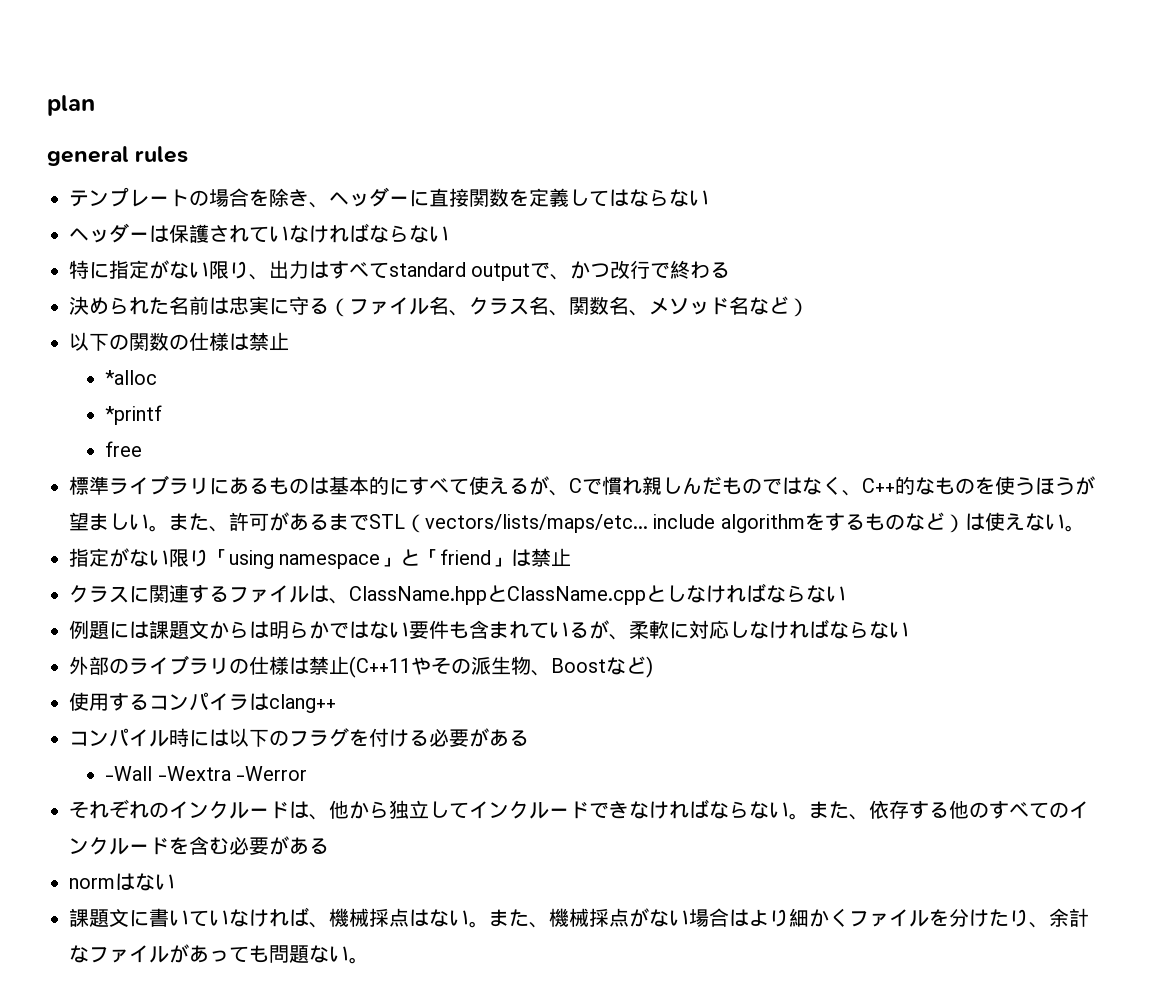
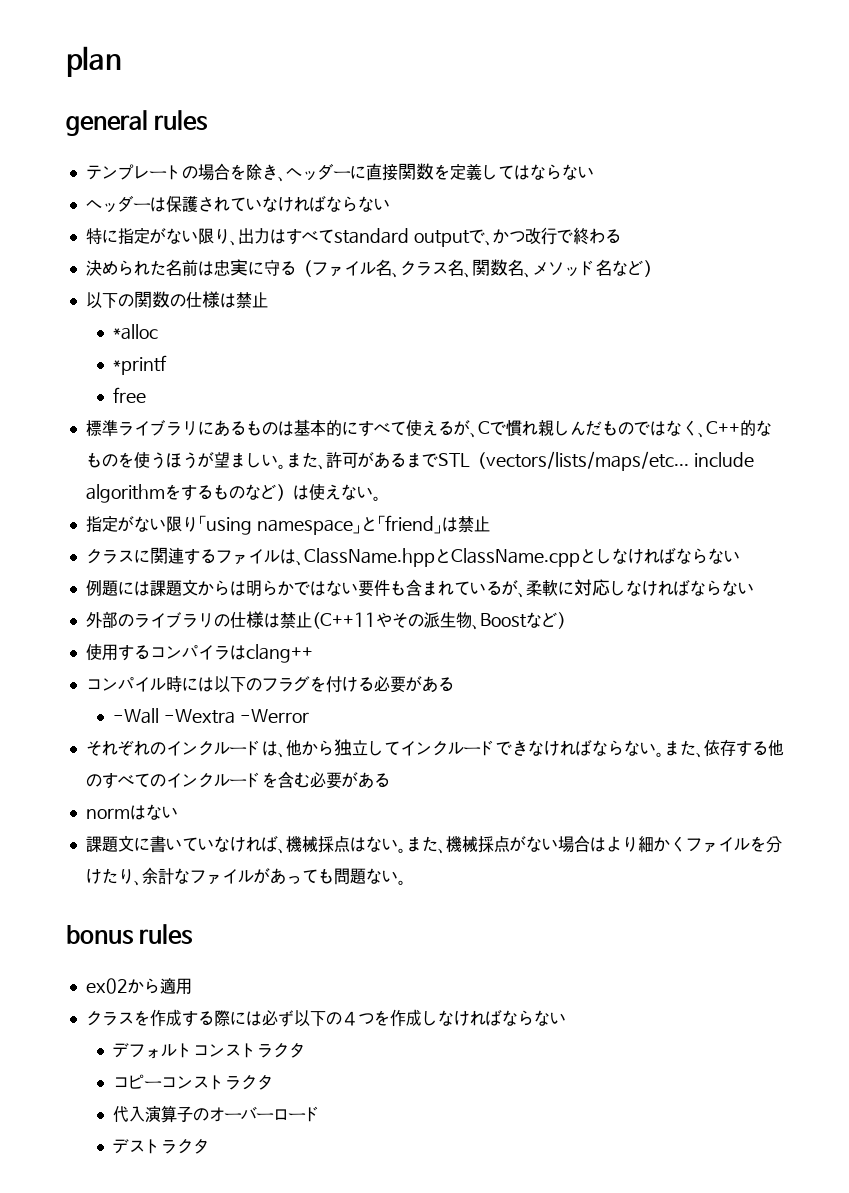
+ bonus rules
+ ex02から適用
+ クラスを作成する際には必ず以下の４つを作成しなければならない
+ デフォルトコンストラクタ
+ コピーコンストラクタ
+ 代入演算子のオーバーロード
+ デストラクタ

